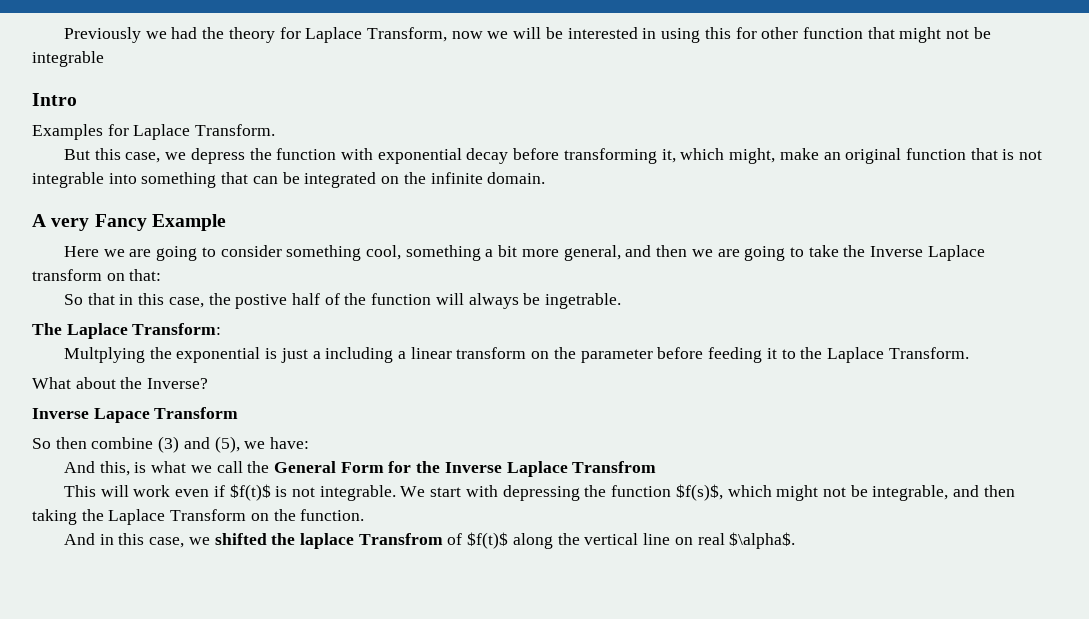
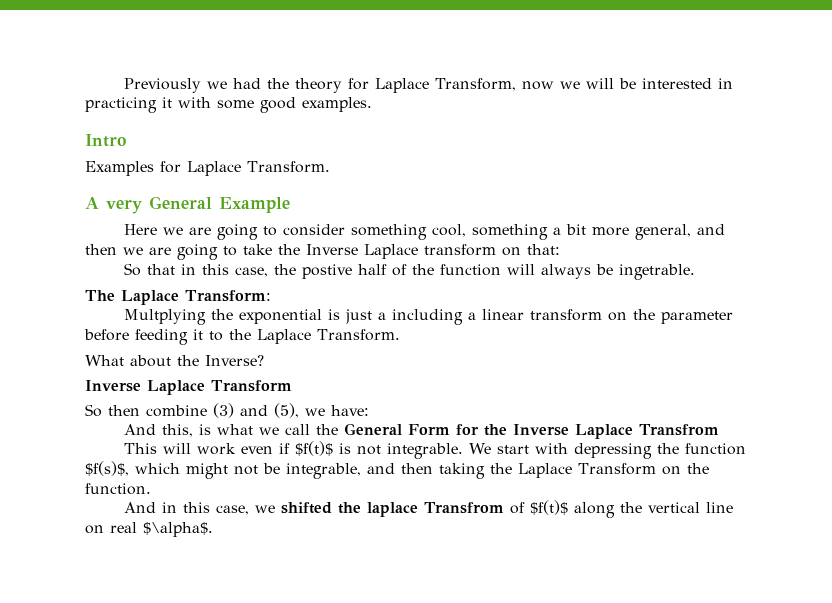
- Previously we had the theory for Laplace Transform, now we will be interested in using this for other function that might not be integrable
+ Previously we had the theory for Laplace Transform, now we will be interested in practicing it with some good examples.
- But this case, we depress the function with exponential decay before transforming it, which might, make an original function that is not integrable into something that can be integrated on the infinite domain.
- A very Fancy Example
+ A very General Example
- Inverse Lapace Transform
+ Inverse Laplace Transform

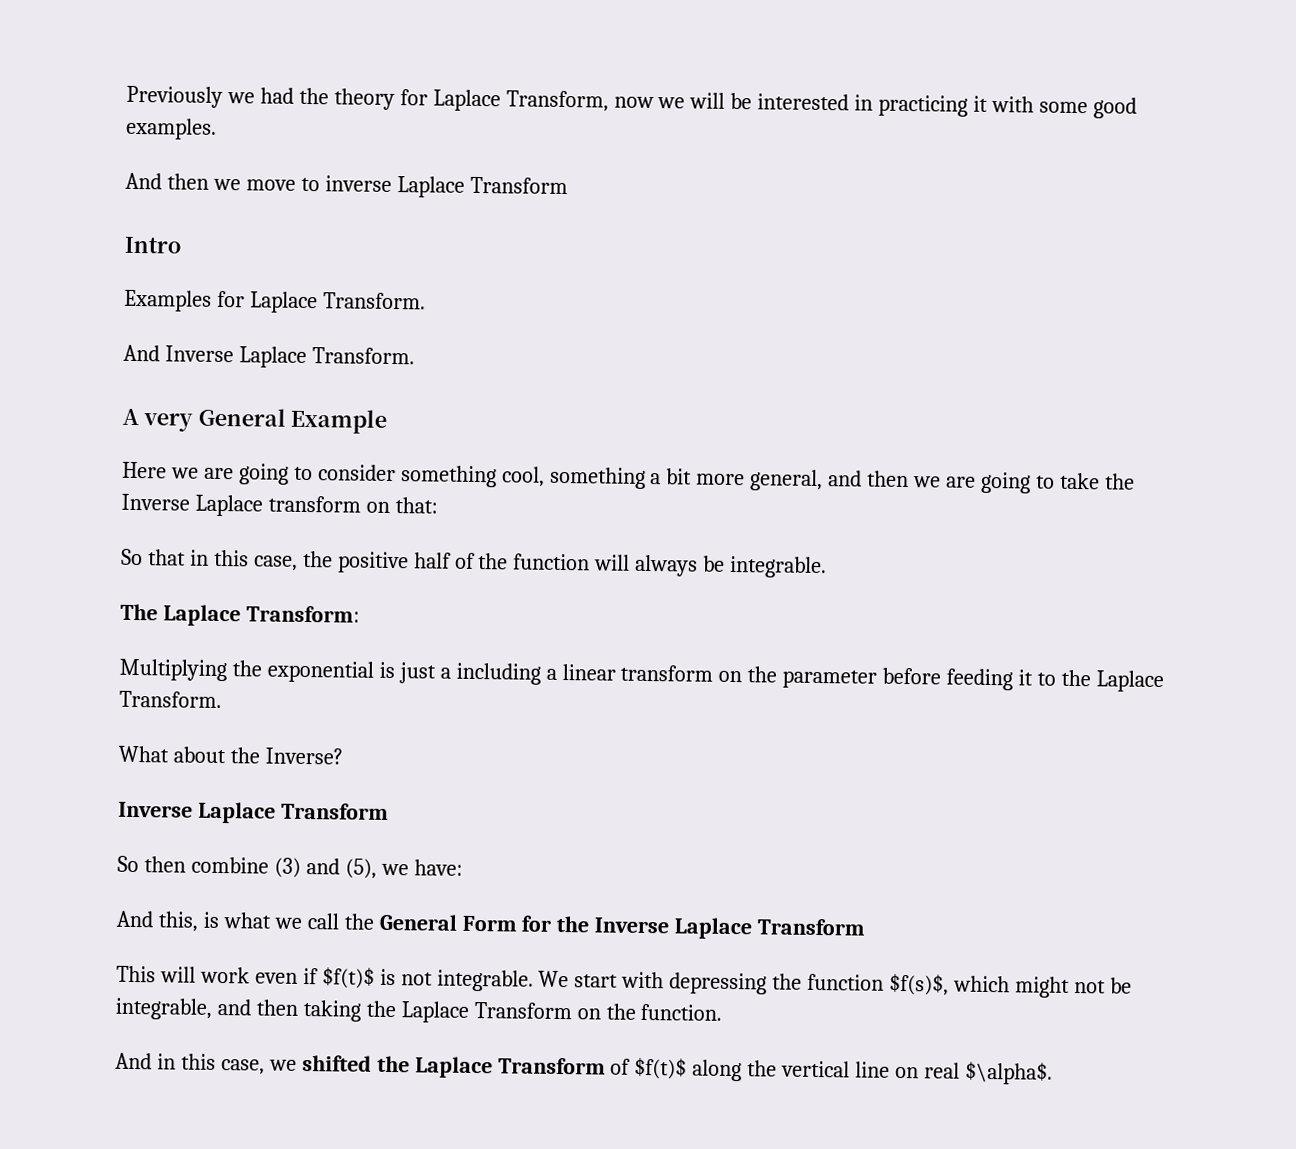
+ And then we move to inverse Laplace Transform
+ And Inverse Laplace Transform.
- So that in this case, the postive half of the function will always be ingetrable.
+ So that in this case, the positive half of the function will always be integrable.
- Multplying the exponential is just a including a linear transform on the parameter before feeding it to the Laplace Transform.
+ Multiplying the exponential is just a including a linear transform on the parameter before feeding it to the Laplace Transform.
- And this, is what we call the General Form for the Inverse Laplace Transfrom
+ And this, is what we call the General Form for the Inverse Laplace Transform
- And in this case, we shifted the laplace Transfrom of $f(t)$ along the vertical line on real $\alpha$.
+ And in this case, we shifted the Laplace Transform of $f(t)$ along the vertical line on real $\alpha$.

